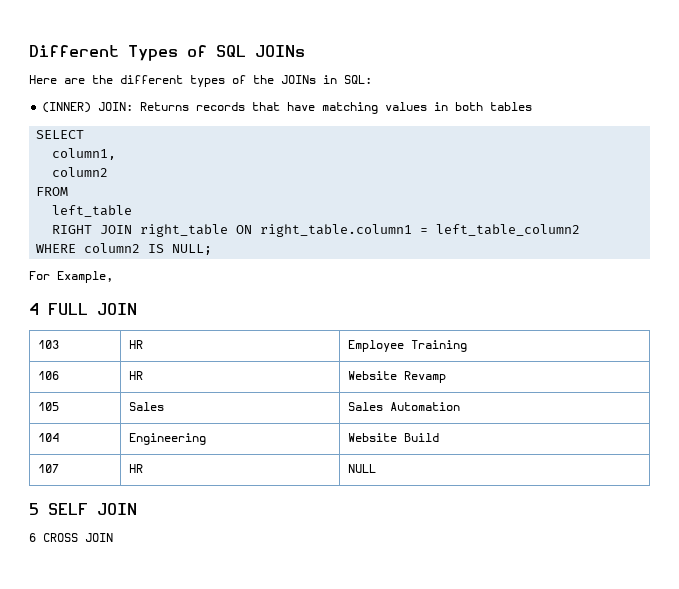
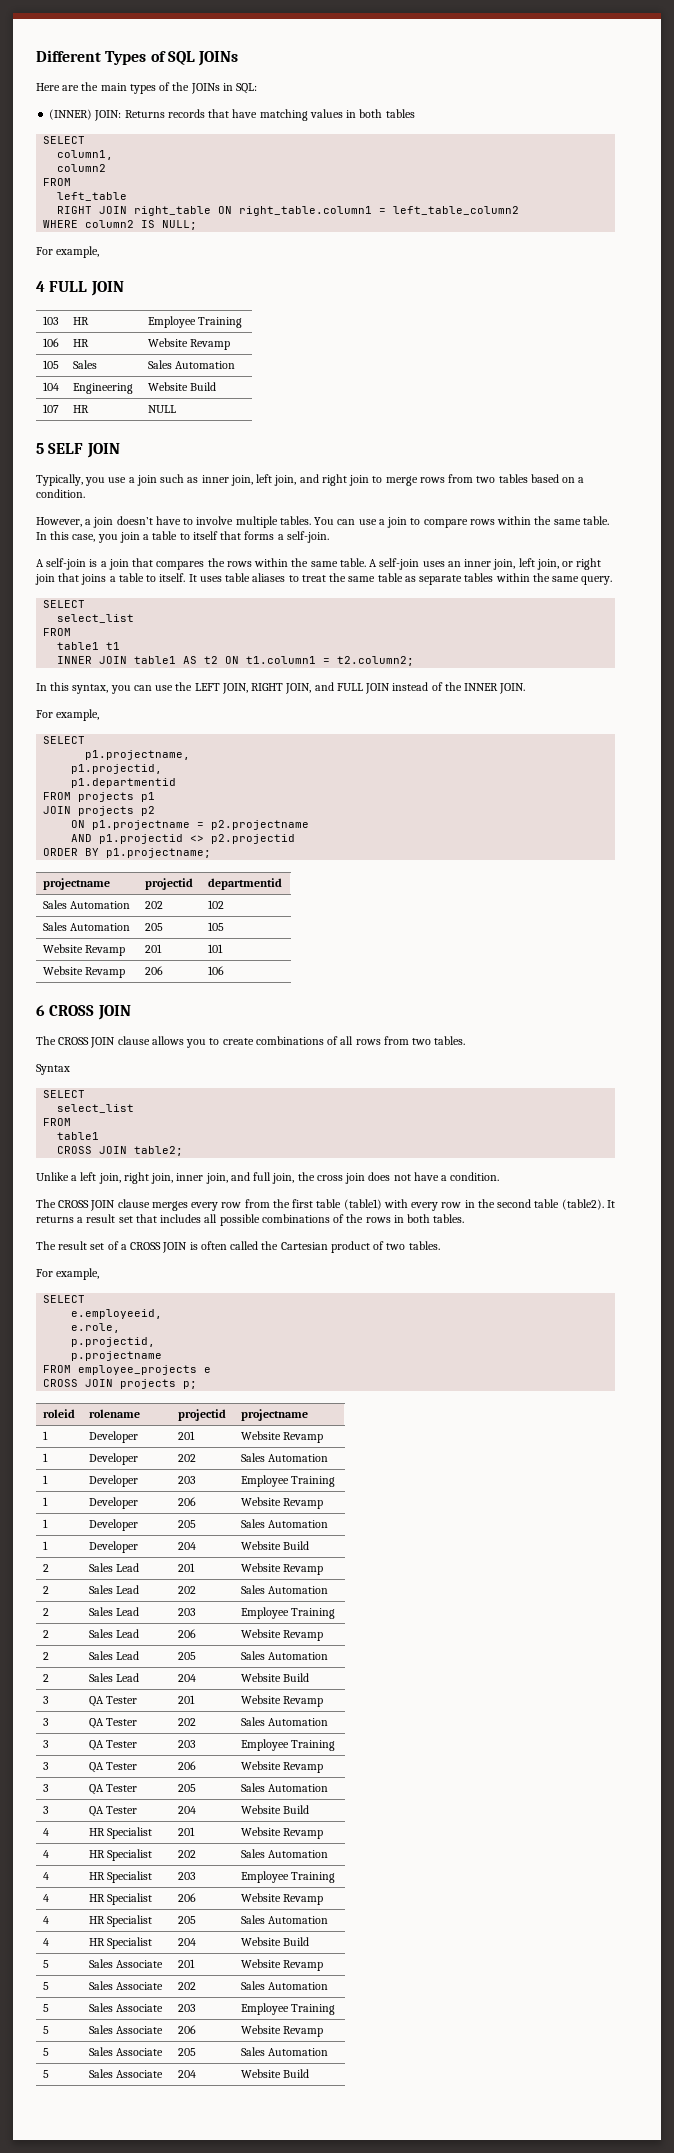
- Here are the different types of the JOINs in SQL:
+ Here are the main types of the JOINs in SQL:
  WHERE column2 IS NULL;
- For Example,
+ For example,
+ Typically, you use a join such as inner join, left join, and right join to merge rows from two tables based on a condition.
+ However, a join doesn’t have to involve multiple tables. You can use a join to compare rows within the same table. In this case, you join a table to itself that forms a self-join.
+ A self-join is a join that compares the rows within the same table. A self-join uses an inner join, left join, or right join that joins a table to itself. It uses table aliases to treat the same table as separate tables within the same query.
+ SELECT
+ select_list
+ FROM
+ table1 t1
+ INNER JOIN table1 AS t2 ON t1.column1 = t2.column2;
+ In this syntax, you can use the LEFT JOIN, RIGHT JOIN, and FULL JOIN instead of the INNER JOIN.
+ For example,
+ SELECT
+ p1.projectname,
+ p1.projectid,
+ p1.departmentid
+ FROM projects p1
+ JOIN projects p2
+ ON p1.projectname = p2.projectname
+ AND p1.projectid <> p2.projectid
+ ORDER BY p1.projectname;
+ projectname | projectid | departmentid
+ Sales Automation | 202 | 102
+ Sales Automation | 205 | 105
+ Website Revamp | 201 | 101
+ Website Revamp | 206 | 106
  6 CROSS JOIN
+ The CROSS JOIN clause allows you to create combinations of all rows from two tables.
+ Syntax
+ SELECT
+ select_list
+ FROM
+ table1
+ CROSS JOIN table2;
+ Unlike a left join, right join, inner join, and full join, the cross join does not have a condition.
+ The CROSS JOIN clause merges every row from the first table (table1) with every row in the second table (table2). It returns a result set that includes all possible combinations of the rows in both tables.
+ The result set of a CROSS JOIN is often called the Cartesian product of two tables.
+ For example,
+ SELECT
+ e.employeeid,
+ e.role,
+ p.projectid,
+ p.projectname
+ FROM employee_projects e
+ CROSS JOIN projects p;
+ roleid | rolename | projectid | projectname
+ 1 | Developer | 201 | Website Revamp
+ 1 | Developer | 202 | Sales Automation
+ 1 | Developer | 203 | Employee Training
+ 1 | Developer | 206 | Website Revamp
+ 1 | Developer | 205 | Sales Automation
+ 1 | Developer | 204 | Website Build
+ 2 | Sales Lead | 201 | Website Revamp
+ 2 | Sales Lead | 202 | Sales Automation
+ 2 | Sales Lead | 203 | Employee Training
+ 2 | Sales Lead | 206 | Website Revamp
+ 2 | Sales Lead | 205 | Sales Automation
+ 2 | Sales Lead | 204 | Website Build
+ 3 | QA Tester | 201 | Website Revamp
+ 3 | QA Tester | 202 | Sales Automation
+ 3 | QA Tester | 203 | Employee Training
+ 3 | QA Tester | 206 | Website Revamp
+ 3 | QA Tester | 205 | Sales Automation
+ 3 | QA Tester | 204 | Website Build
+ 4 | HR Specialist | 201 | Website Revamp
+ 4 | HR Specialist | 202 | Sales Automation
+ 4 | HR Specialist | 203 | Employee Training
+ 4 | HR Specialist | 206 | Website Revamp
+ 4 | HR Specialist | 205 | Sales Automation
+ 4 | HR Specialist | 204 | Website Build
+ 5 | Sales Associate | 201 | Website Revamp
+ 5 | Sales Associate | 202 | Sales Automation
+ 5 | Sales Associate | 203 | Employee Training
+ 5 | Sales Associate | 206 | Website Revamp
+ 5 | Sales Associate | 205 | Sales Automation
+ 5 | Sales Associate | 204 | Website Build

